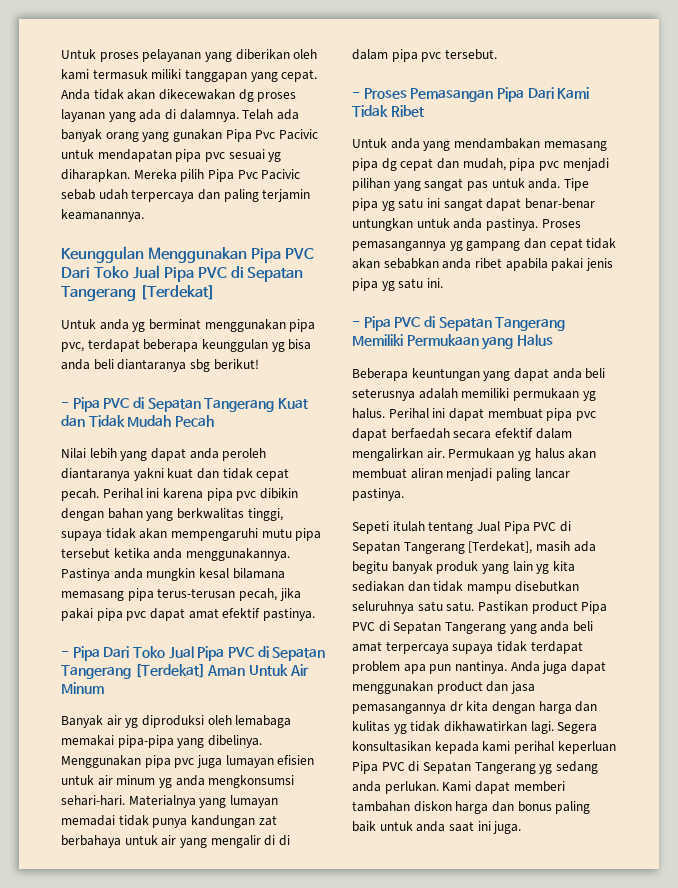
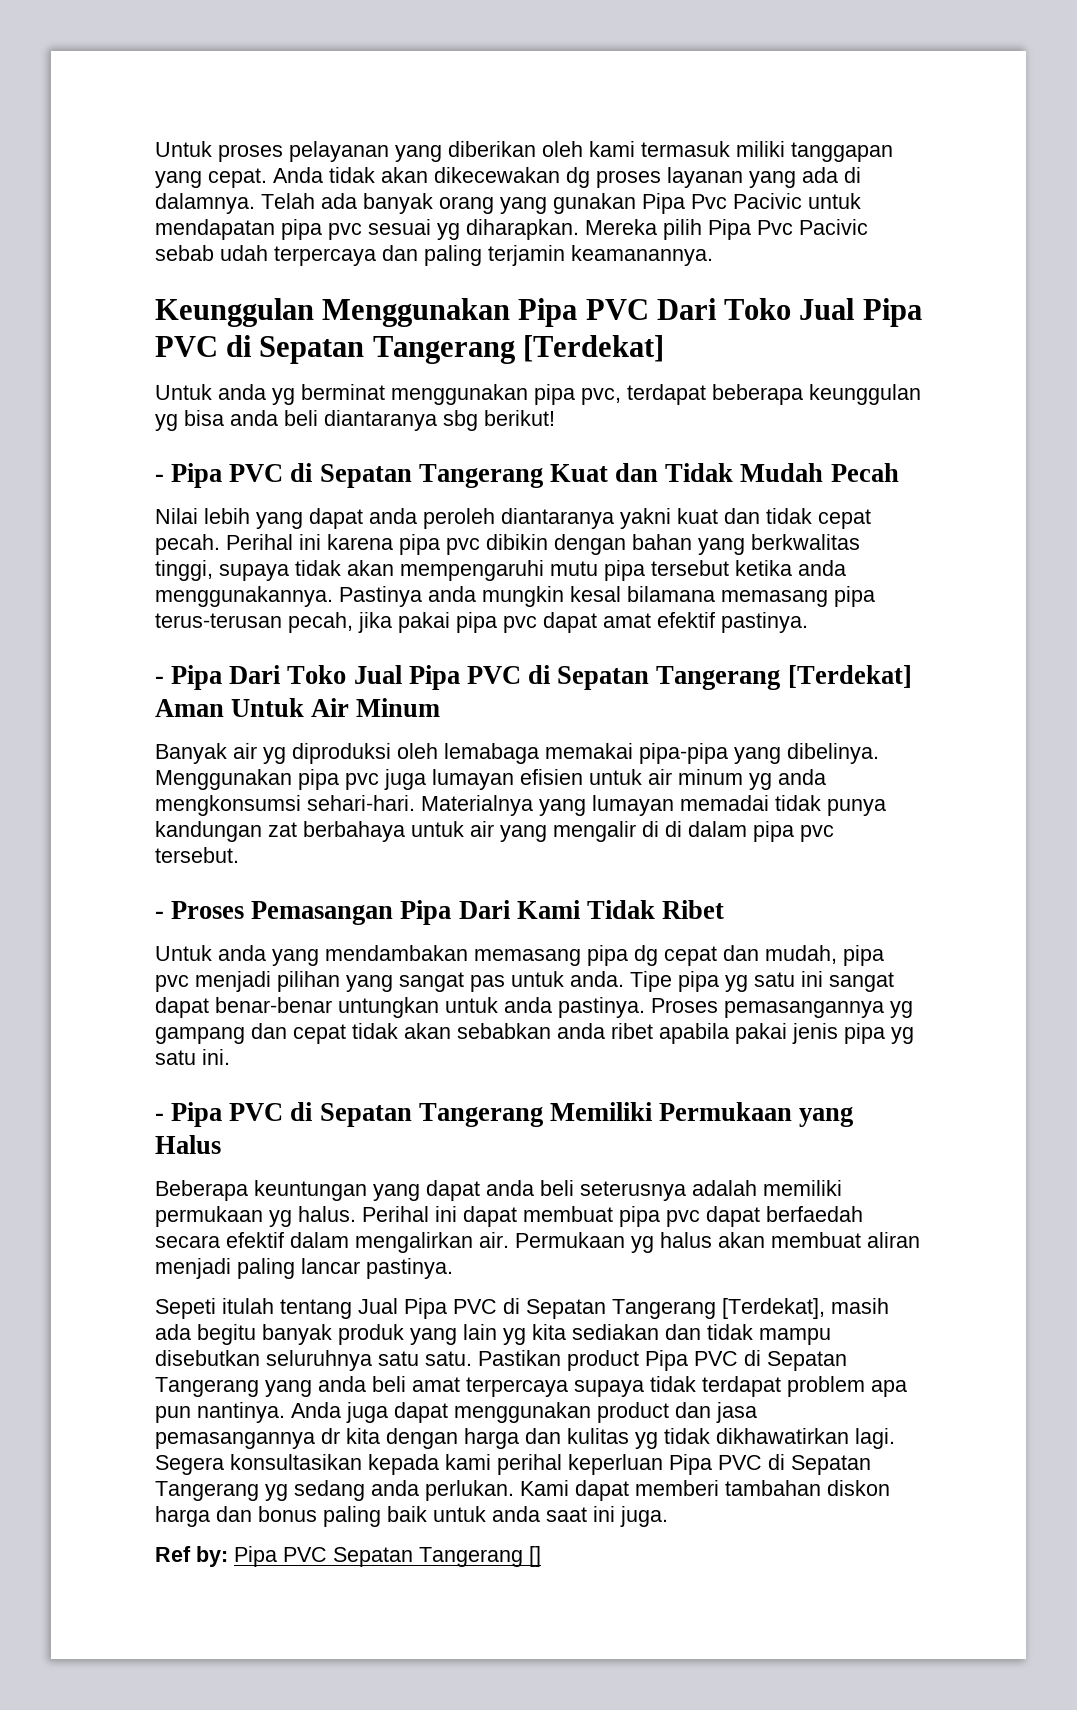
+ Ref by: Pipa PVC Sepatan Tangerang []

